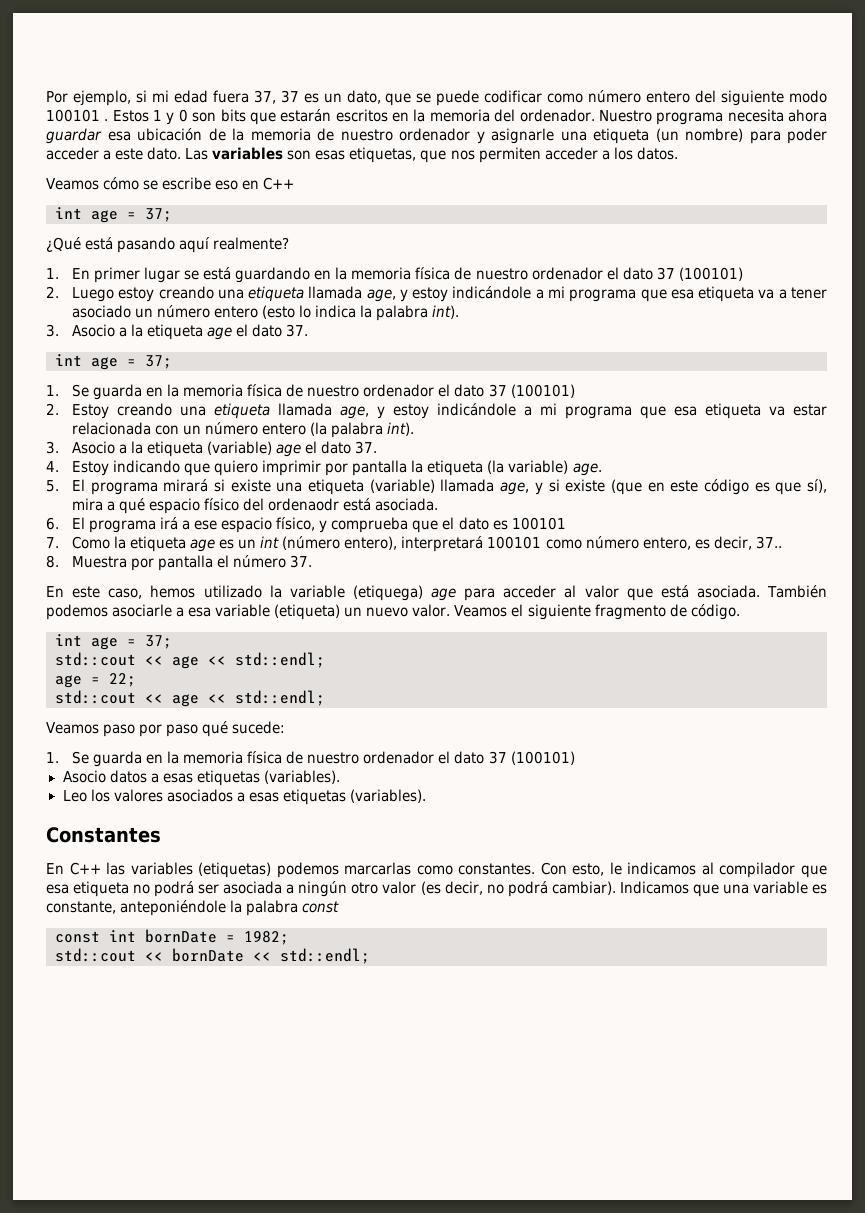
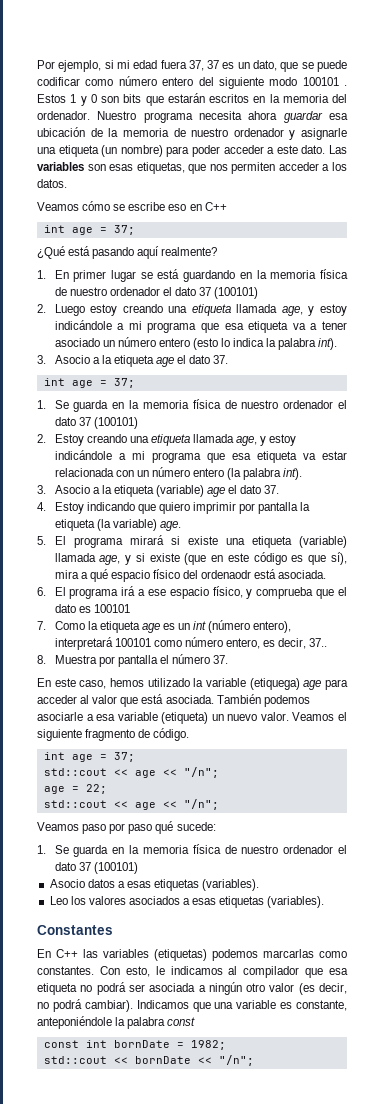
  Veamos el siguiente fragmento de código.
  int age = 37;
- std::cout << age << std::endl;
+ std::cout << age << "/n";
  age = 22;
- std::cout << age << std::endl;
+ std::cout << age << "/n";
- std::cout << bornDate << std::endl;
+ std::cout << bornDate << "/n";

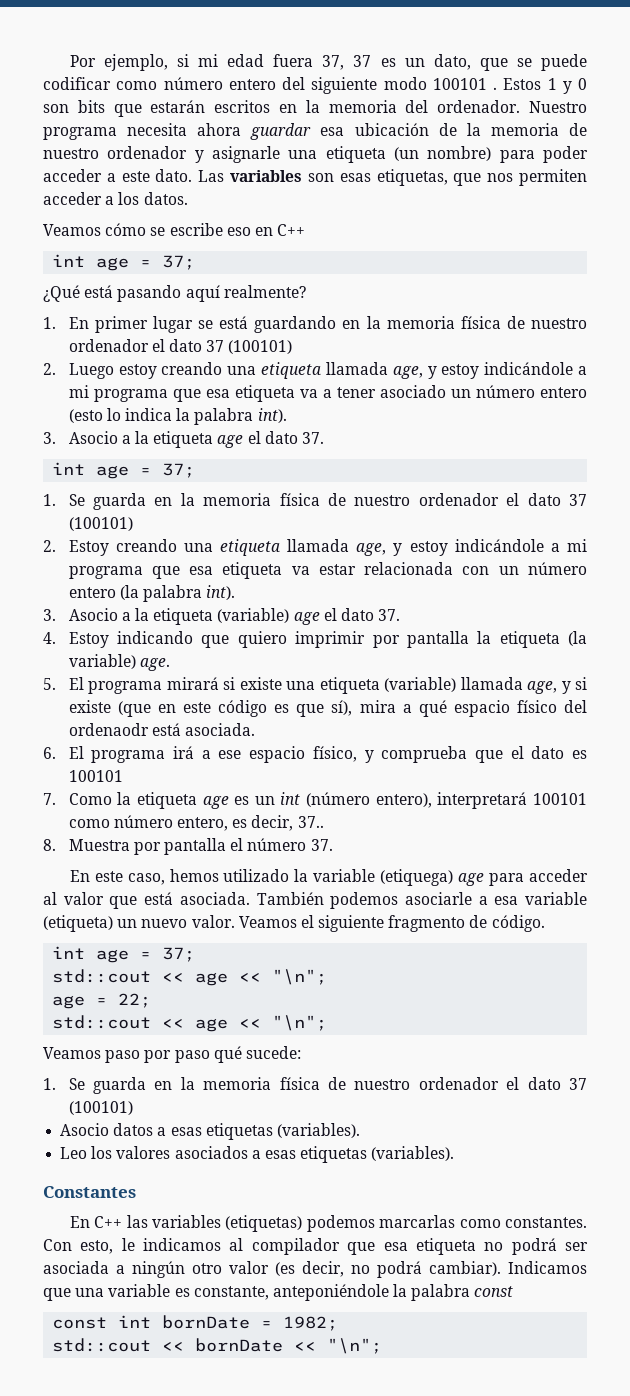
  Veamos el siguiente fragmento de código.
  int age = 37;
- std::cout << age << "/n";
+ std::cout << age << "\n";
  age = 22;
- std::cout << age << "/n";
+ std::cout << age << "\n";
- std::cout << bornDate << "/n";
+ std::cout << bornDate << "\n";

